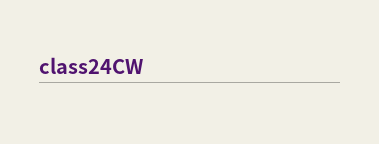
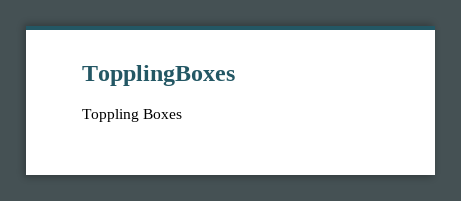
- class24CW
+ TopplingBoxes
+ Toppling Boxes

